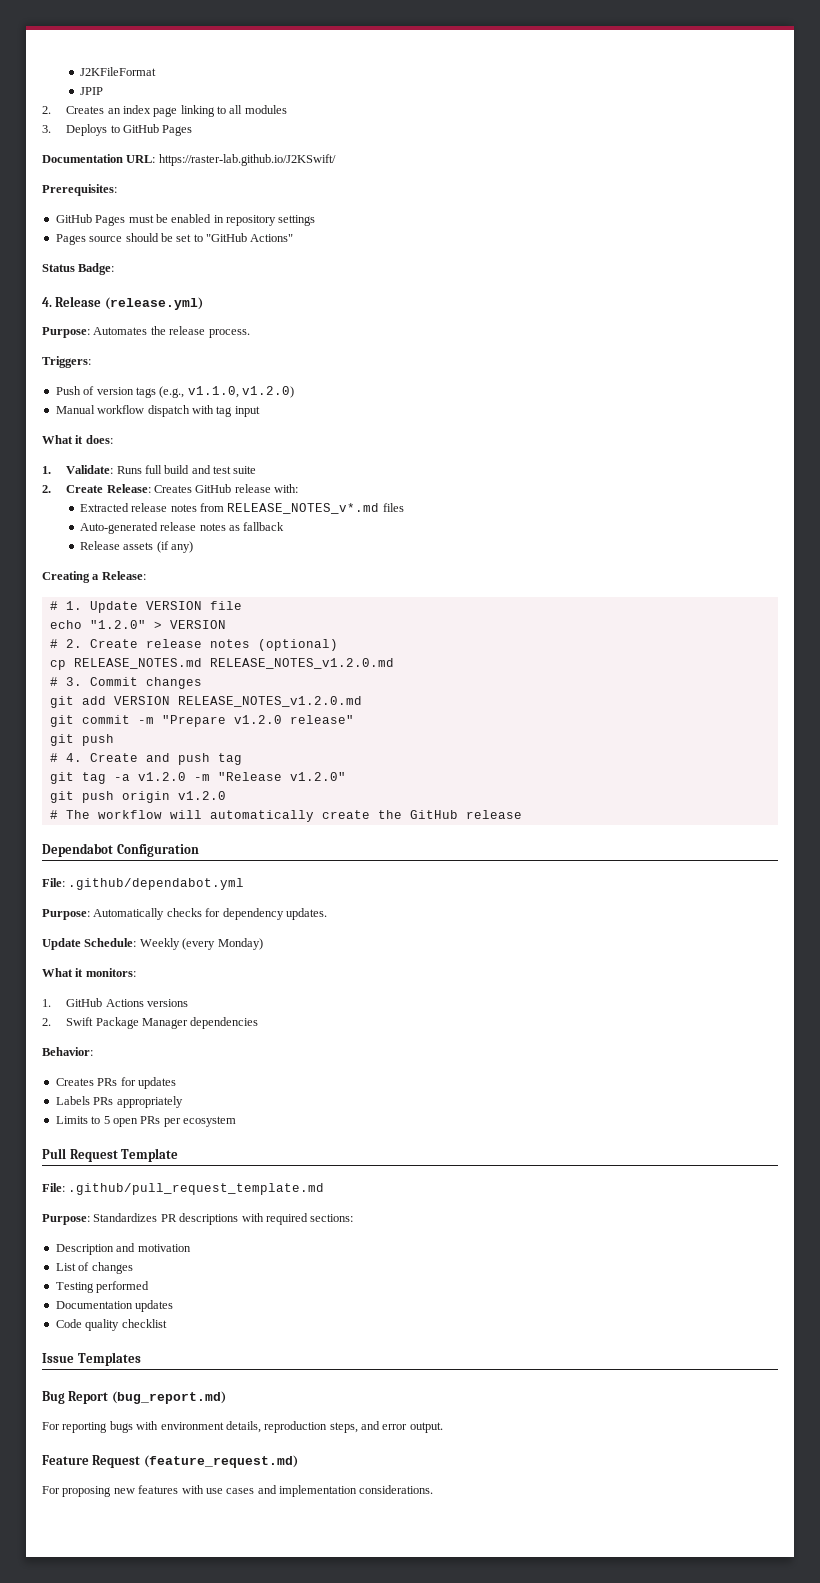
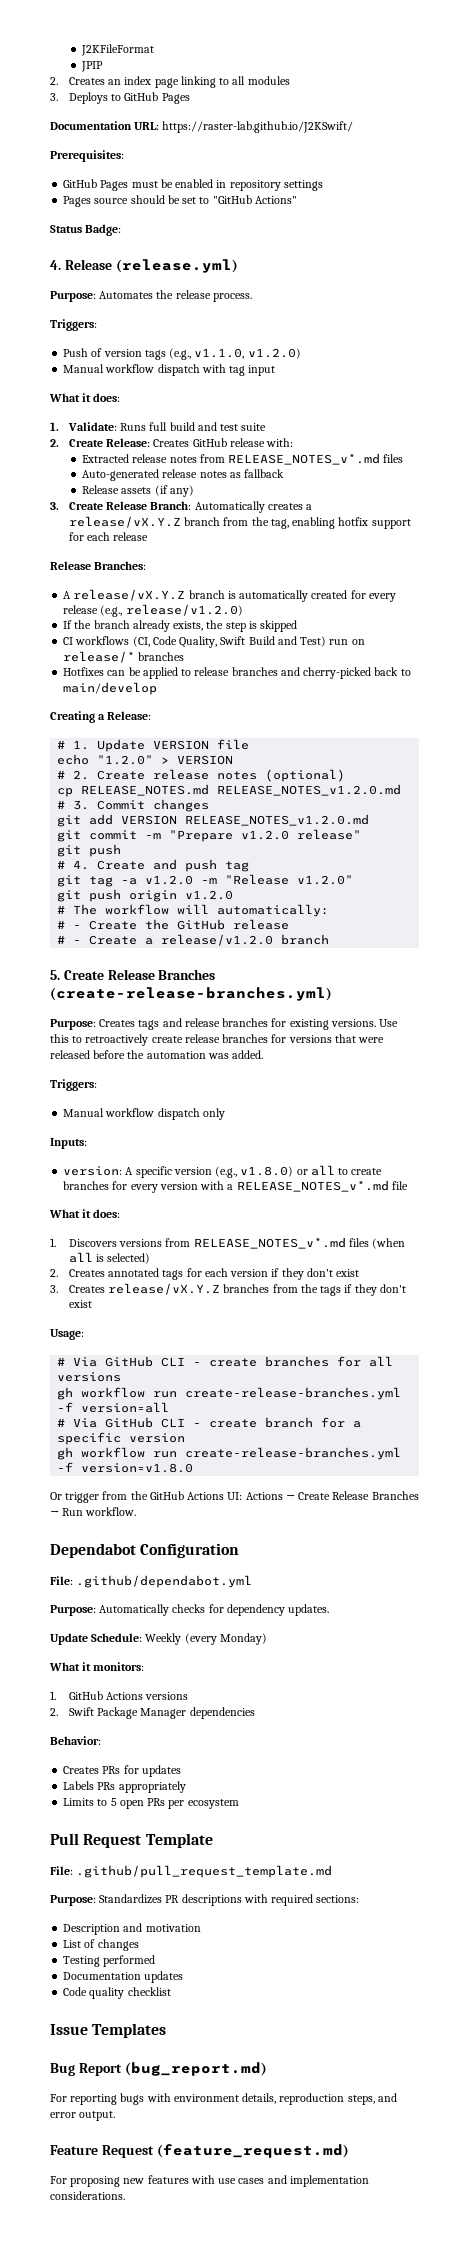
+ 3. Create Release Branch: Automatically creates a release/vX.Y.Z branch from the tag, enabling hotfix support for each release
+ Release Branches:
+ A release/vX.Y.Z branch is automatically created for every release (e.g., release/v1.2.0)
+ If the branch already exists, the step is skipped
+ CI workflows (CI, Code Quality, Swift Build and Test) run on release/* branches
+ Hotfixes can be applied to release branches and cherry-picked back to main/develop
- # The workflow will automatically create the GitHub release
+ # The workflow will automatically:
+ # - Create the GitHub release
+ # - Create a release/v1.2.0 branch
+ 5. Create Release Branches (create-release-branches.yml)
+ Purpose: Creates tags and release branches for existing versions. Use this to retroactively create release branches for versions that were released before the automation was added.
+ Triggers:
+ Manual workflow dispatch only
+ Inputs:
+ version: A specific version (e.g., v1.8.0) or all to create branches for every version with a RELEASE_NOTES_v*.md file
+ What it does:
+ 1. Discovers versions from RELEASE_NOTES_v*.md files (when all is selected)
+ 2. Creates annotated tags for each version if they don't exist
+ 3. Creates release/vX.Y.Z branches from the tags if they don't exist
+ Usage:
+ # Via GitHub CLI - create branches for all versions
+ gh workflow run create-release-branches.yml -f version=all
+ # Via GitHub CLI - create branch for a specific version
+ gh workflow run create-release-branches.yml -f version=v1.8.0
+ Or trigger from the GitHub Actions UI: Actions → Create Release Branches → Run workflow.

